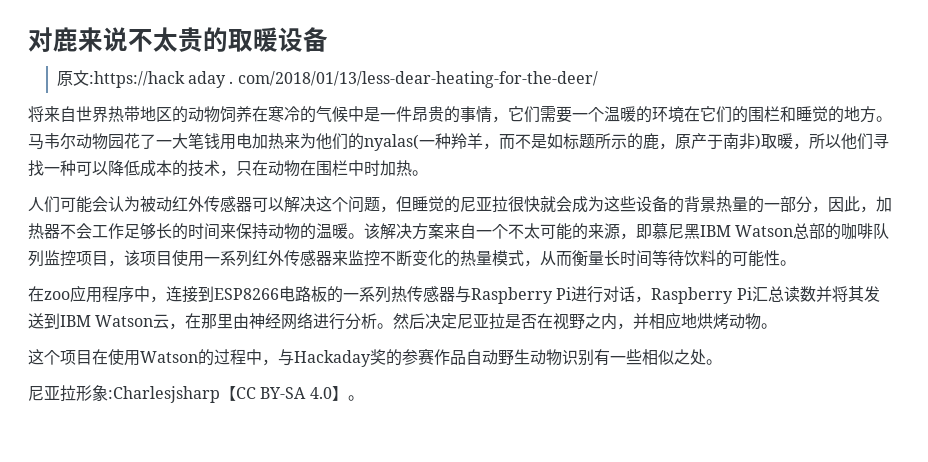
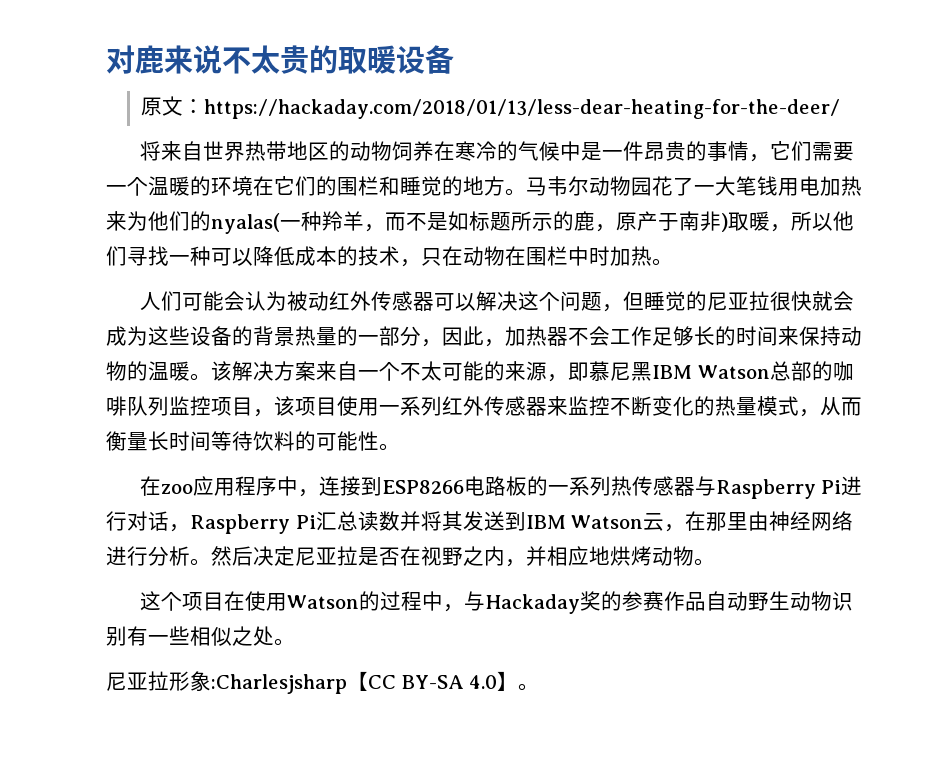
- 原文:https://hack aday . com/2018/01/13/less-dear-heating-for-the-deer/
+ 原文：https://hackaday.com/2018/01/13/less-dear-heating-for-the-deer/

